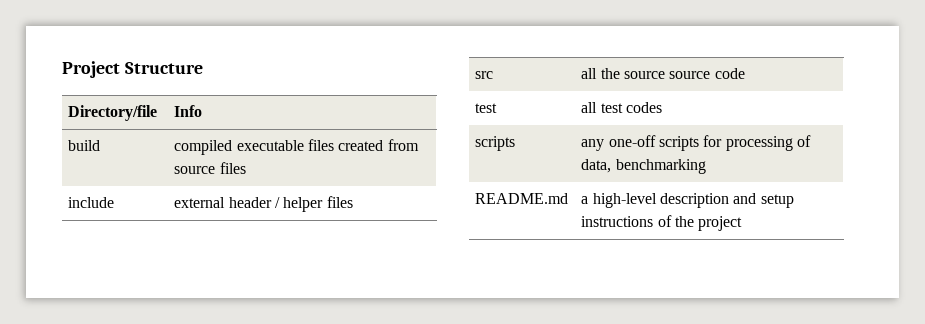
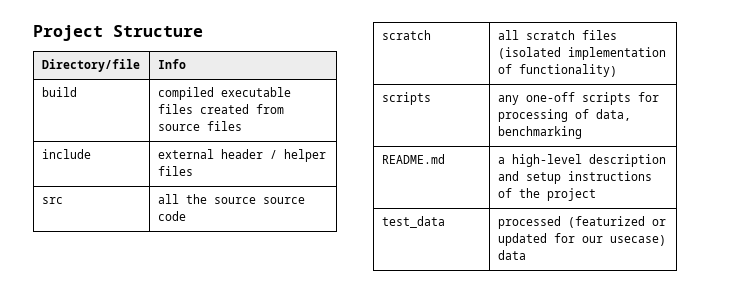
- test | all test codes
+ scratch | all scratch files (isolated implementation of functionality)
+ test_data | processed (featurized or updated for our usecase) data

